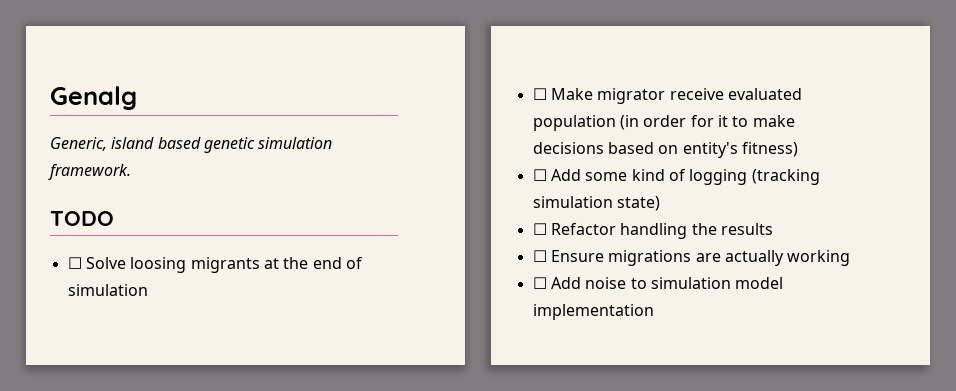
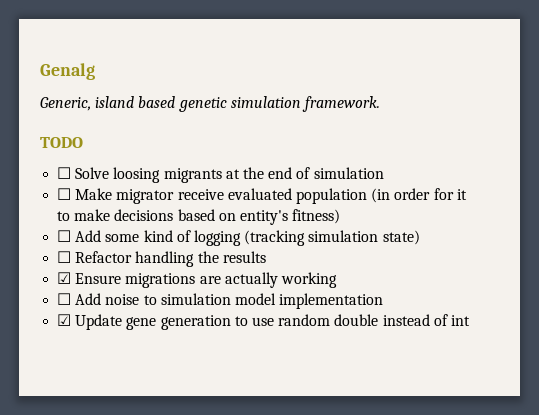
- ☐ Ensure migrations are actually working
+ ☑ Ensure migrations are actually working
+ ☑ Update gene generation to use random double instead of int

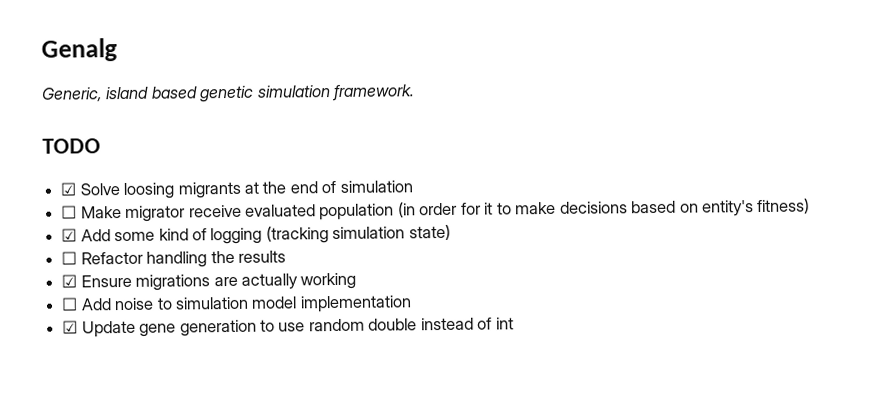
- ☐ Solve loosing migrants at the end of simulation
+ ☑ Solve loosing migrants at the end of simulation
- ☐ Add some kind of logging (tracking simulation state)
+ ☑ Add some kind of logging (tracking simulation state)

